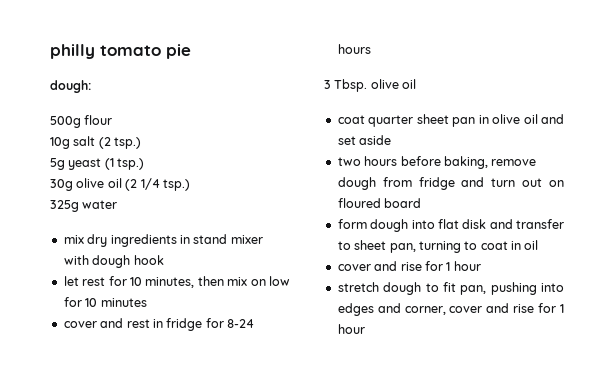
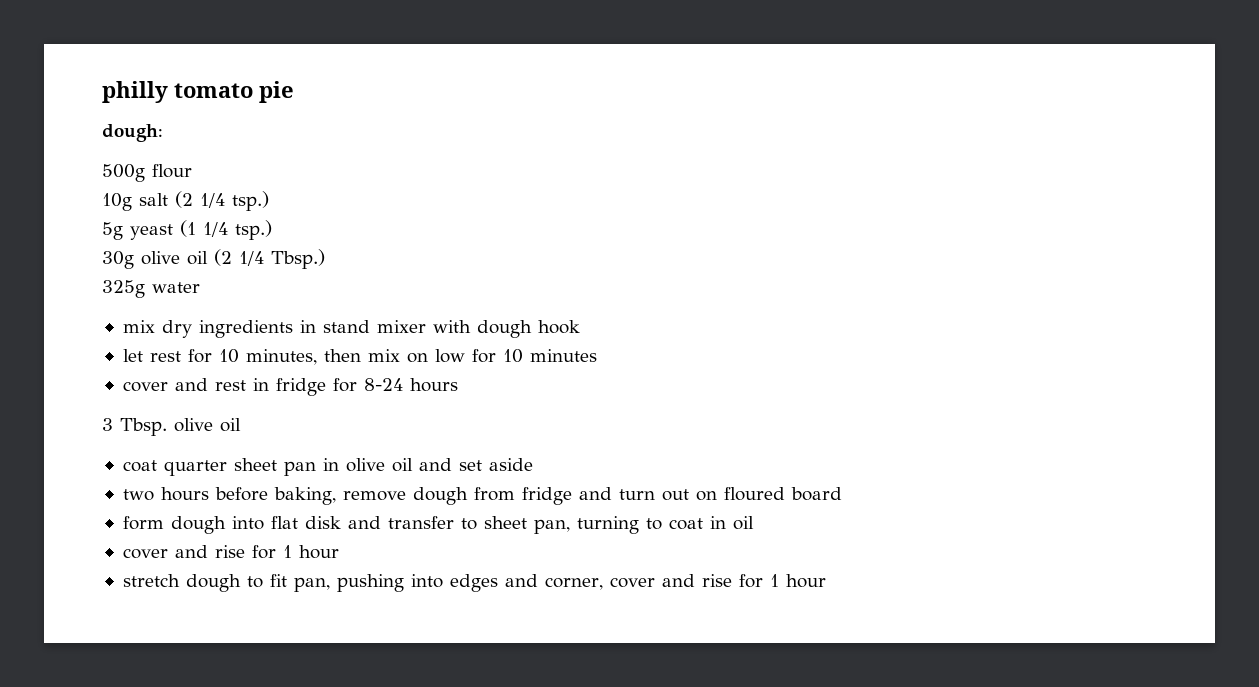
- 10g salt (2 tsp.)
+ 10g salt (2 1/4 tsp.)
- 5g yeast (1 tsp.)
+ 5g yeast (1 1/4 tsp.)
- 30g olive oil (2 1/4 tsp.)
+ 30g olive oil (2 1/4 Tbsp.)

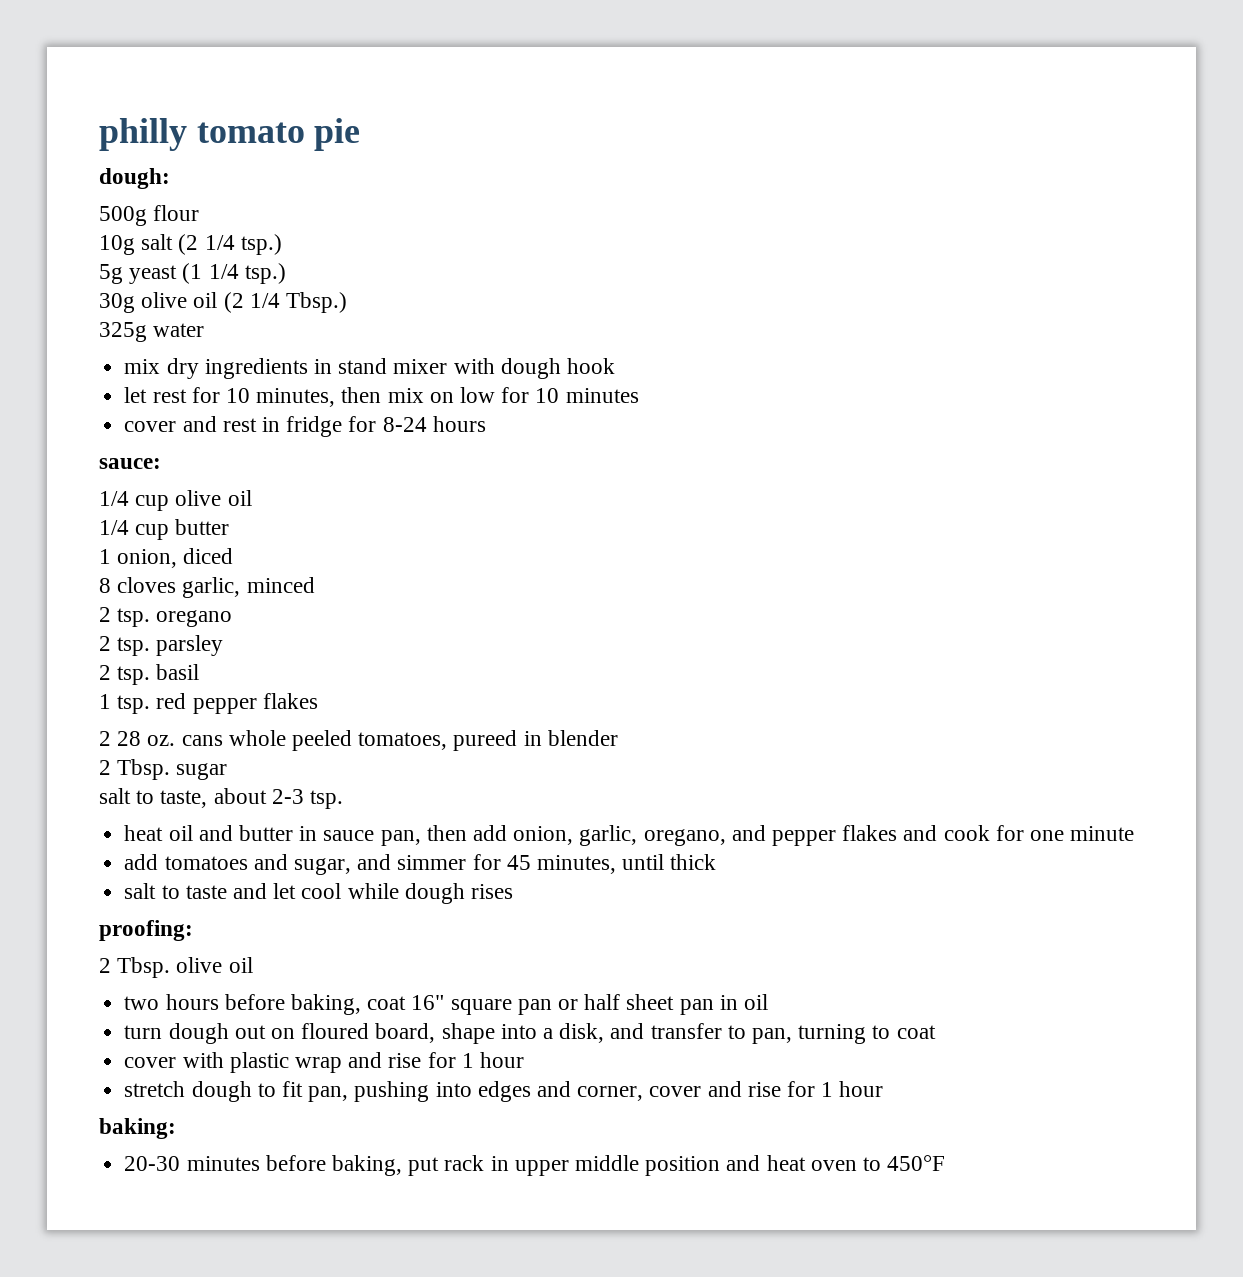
- 3 Tbsp. olive oil
- coat quarter sheet pan in olive oil and set aside
- two hours before baking, remove dough from fridge and turn out on floured board
- form dough into flat disk and transfer to sheet pan, turning to coat in oil
- cover and rise for 1 hour
+ sauce:
+ 1/4 cup olive oil
+ 1/4 cup butter
+ 1 onion, diced
+ 8 cloves garlic, minced
+ 2 tsp. oregano
+ 2 tsp. parsley
+ 2 tsp. basil
+ 1 tsp. red pepper flakes
+ 2 28 oz. cans whole peeled tomatoes, pureed in blender
+ 2 Tbsp. sugar
+ salt to taste, about 2-3 tsp.
+ heat oil and butter in sauce pan, then add onion, garlic, oregano, and pepper flakes and cook for one minute
+ add tomatoes and sugar, and simmer for 45 minutes, until thick
+ salt to taste and let cool while dough rises
+ proofing:
+ 2 Tbsp. olive oil
+ two hours before baking, coat 16" square pan or half sheet pan in oil
+ turn dough out on floured board, shape into a disk, and transfer to pan, turning to coat
+ cover with plastic wrap and rise for 1 hour
+ baking:
+ 20-30 minutes before baking, put rack in upper middle position and heat oven to 450°F

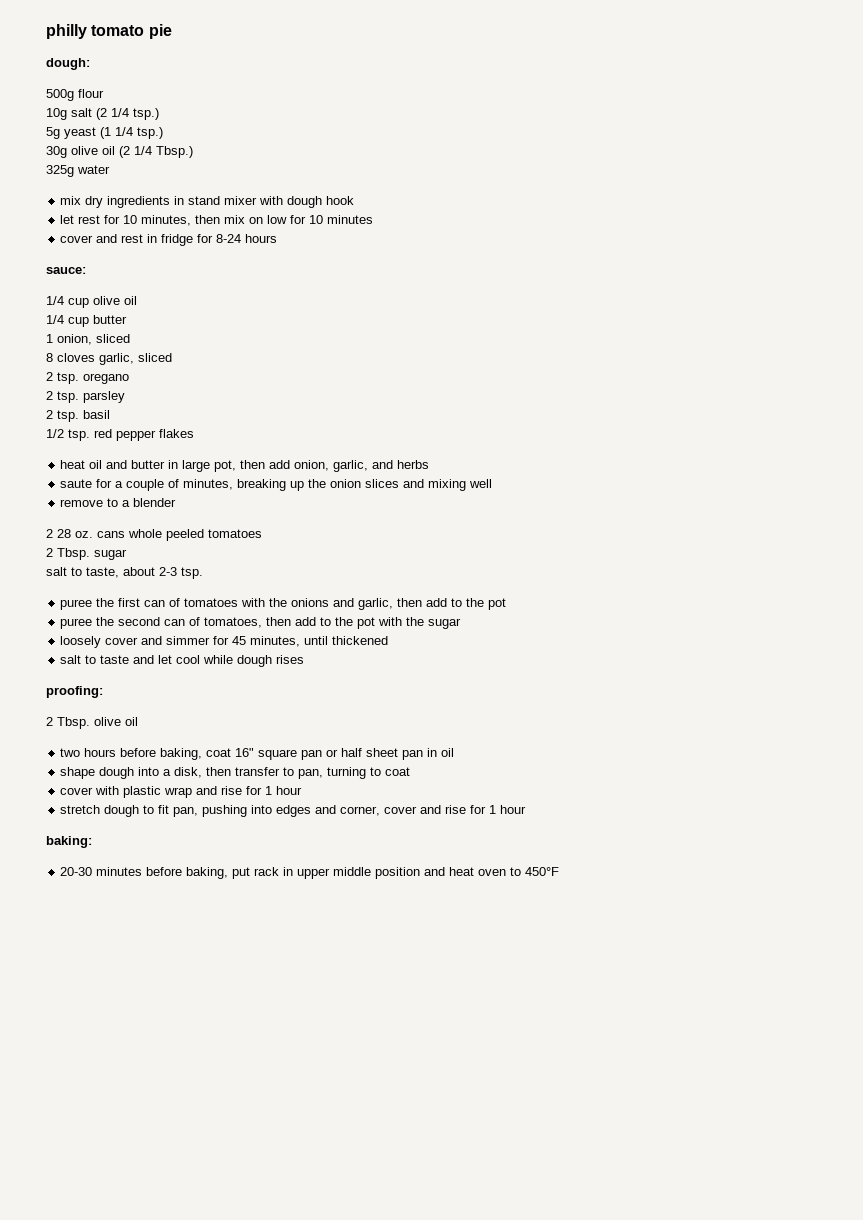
- 1 onion, diced
+ 1 onion, sliced
- 8 cloves garlic, minced
+ 8 cloves garlic, sliced
- 1 tsp. red pepper flakes
+ 1/2 tsp. red pepper flakes
+ heat oil and butter in large pot, then add onion, garlic, and herbs
+ saute for a couple of minutes, breaking up the onion slices and mixing well
+ remove to a blender
- 2 28 oz. cans whole peeled tomatoes, pureed in blender
+ 2 28 oz. cans whole peeled tomatoes
- heat oil and butter in sauce pan, then add onion, garlic, oregano, and pepper flakes and cook for one minute
- add tomatoes and sugar, and simmer for 45 minutes, until thick
+ puree the first can of tomatoes with the onions and garlic, then add to the pot
+ puree the second can of tomatoes, then add to the pot with the sugar
+ loosely cover and simmer for 45 minutes, until thickened
- turn dough out on floured board, shape into a disk, and transfer to pan, turning to coat
+ shape dough into a disk, then transfer to pan, turning to coat

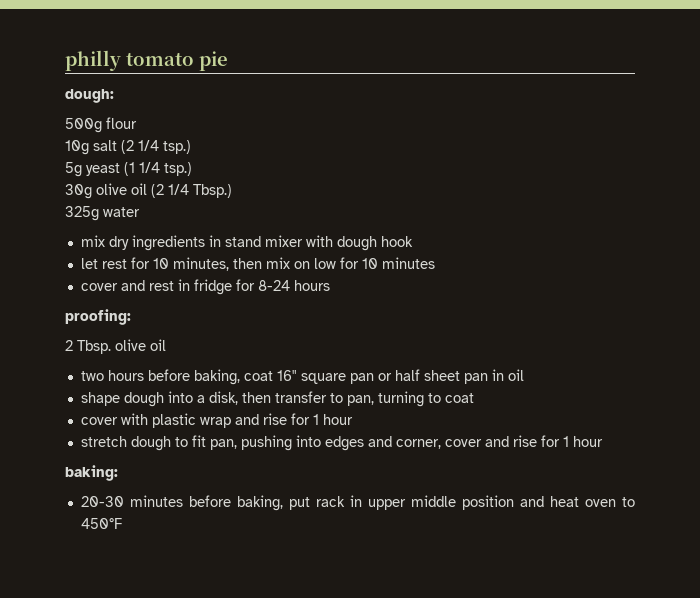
- sauce:
- 1/4 cup olive oil
- 1/4 cup butter
- 1 onion, sliced
- 8 cloves garlic, sliced
- 2 tsp. oregano
- 2 tsp. parsley
- 2 tsp. basil
- 1/2 tsp. red pepper flakes
- heat oil and butter in large pot, then add onion, garlic, and herbs
- saute for a couple of minutes, breaking up the onion slices and mixing well
- remove to a blender
- 2 28 oz. cans whole peeled tomatoes
- 2 Tbsp. sugar
- salt to taste, about 2-3 tsp.
- puree the first can of tomatoes with the onions and garlic, then add to the pot
- puree the second can of tomatoes, then add to the pot with the sugar
- loosely cover and simmer for 45 minutes, until thickened
- salt to taste and let cool while dough rises

